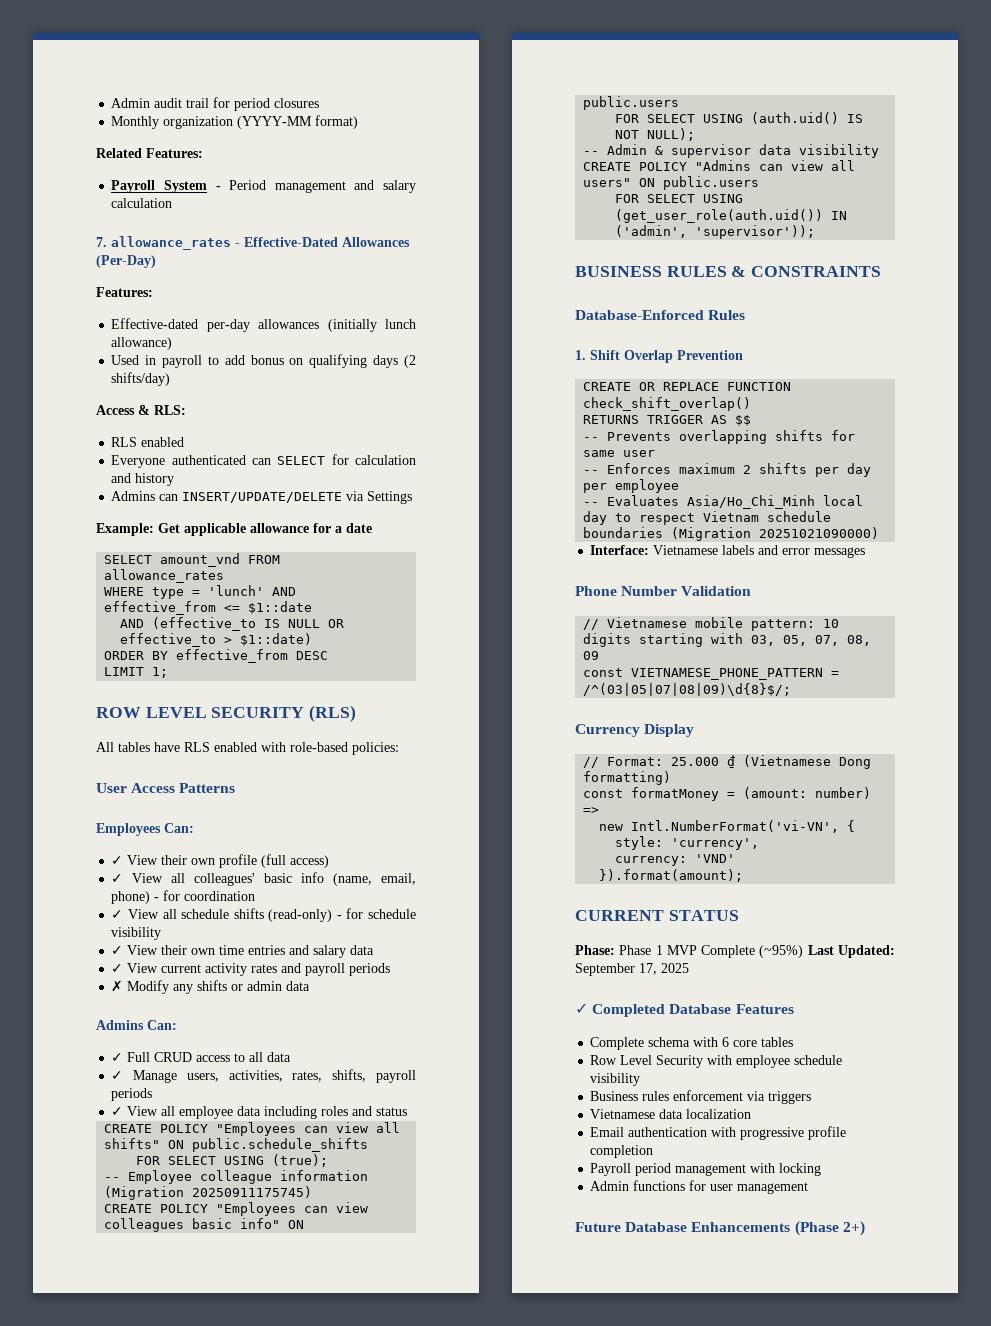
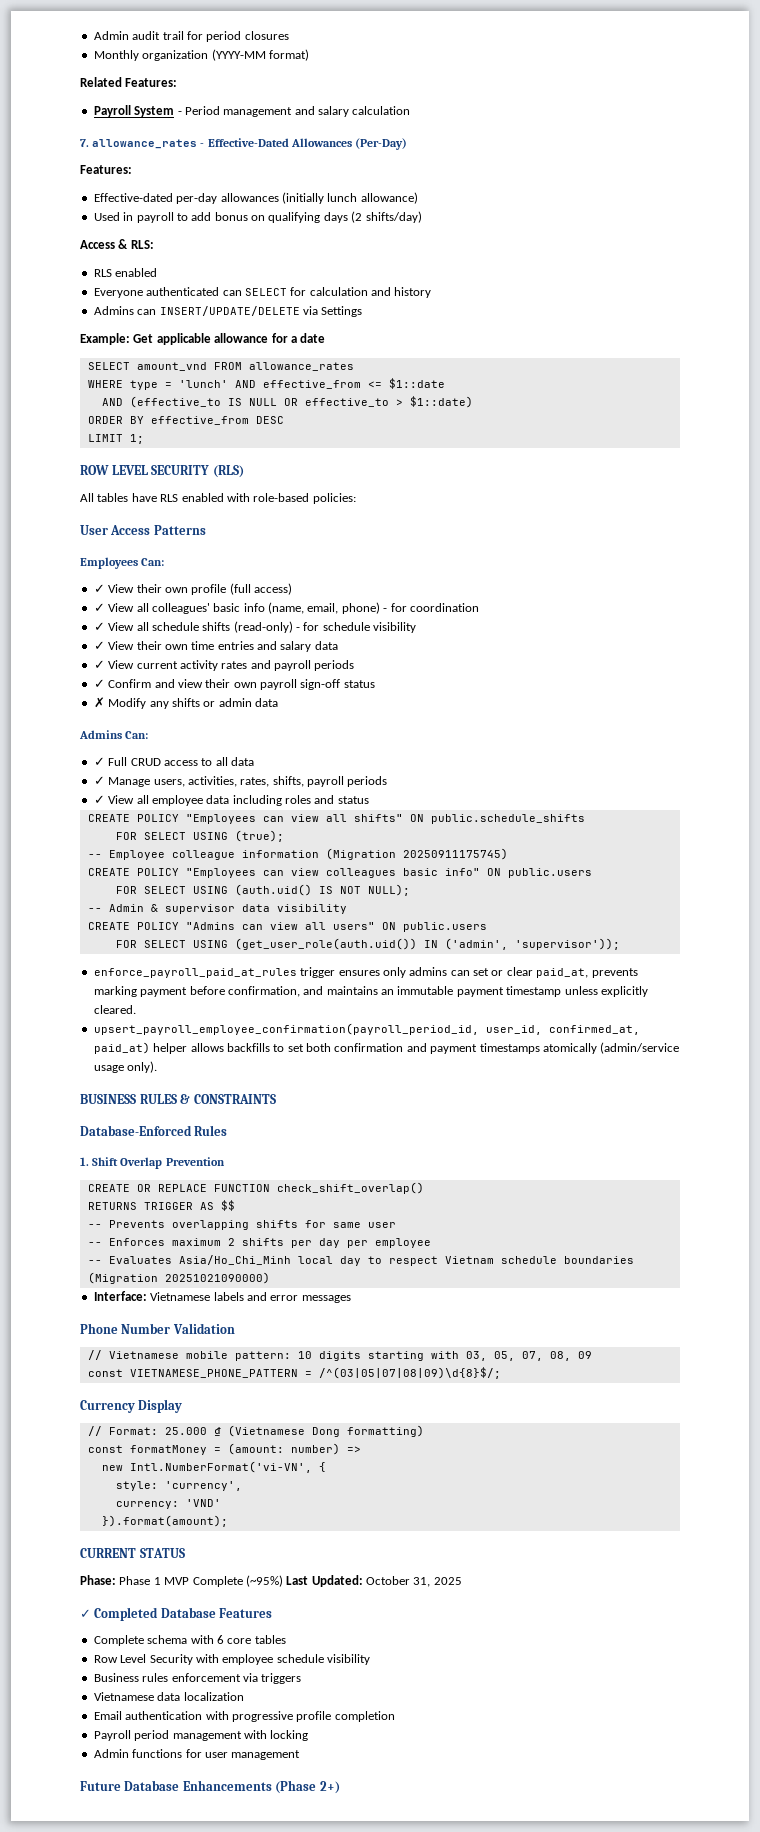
+ ✓ Confirm and view their own payroll sign-off status
+ enforce_payroll_paid_at_rules trigger ensures only admins can set or clear paid_at, prevents marking payment before confirmation, and maintains an immutable payment timestamp unless explicitly cleared.
+ upsert_payroll_employee_confirmation(payroll_period_id, user_id, confirmed_at, paid_at) helper allows backfills to set both confirmation and payment timestamps atomically (admin/service usage only).
- Phase: Phase 1 MVP Complete (~95%) Last Updated: September 17, 2025
+ Phase: Phase 1 MVP Complete (~95%) Last Updated: October 31, 2025

